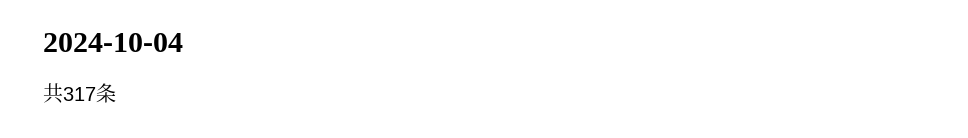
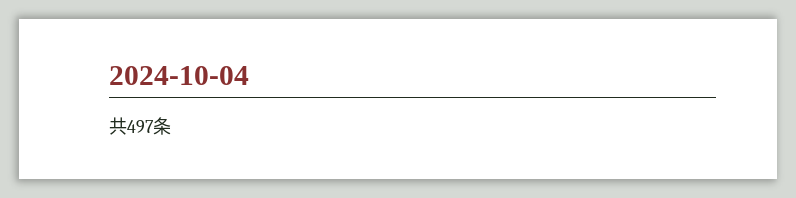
- 共317条
+ 共497条

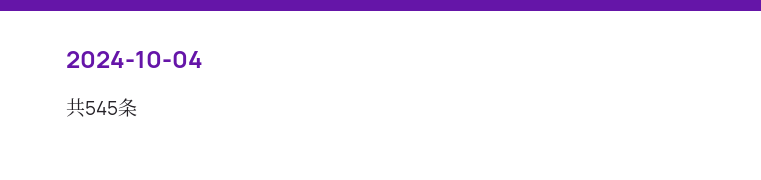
- 共497条
+ 共545条

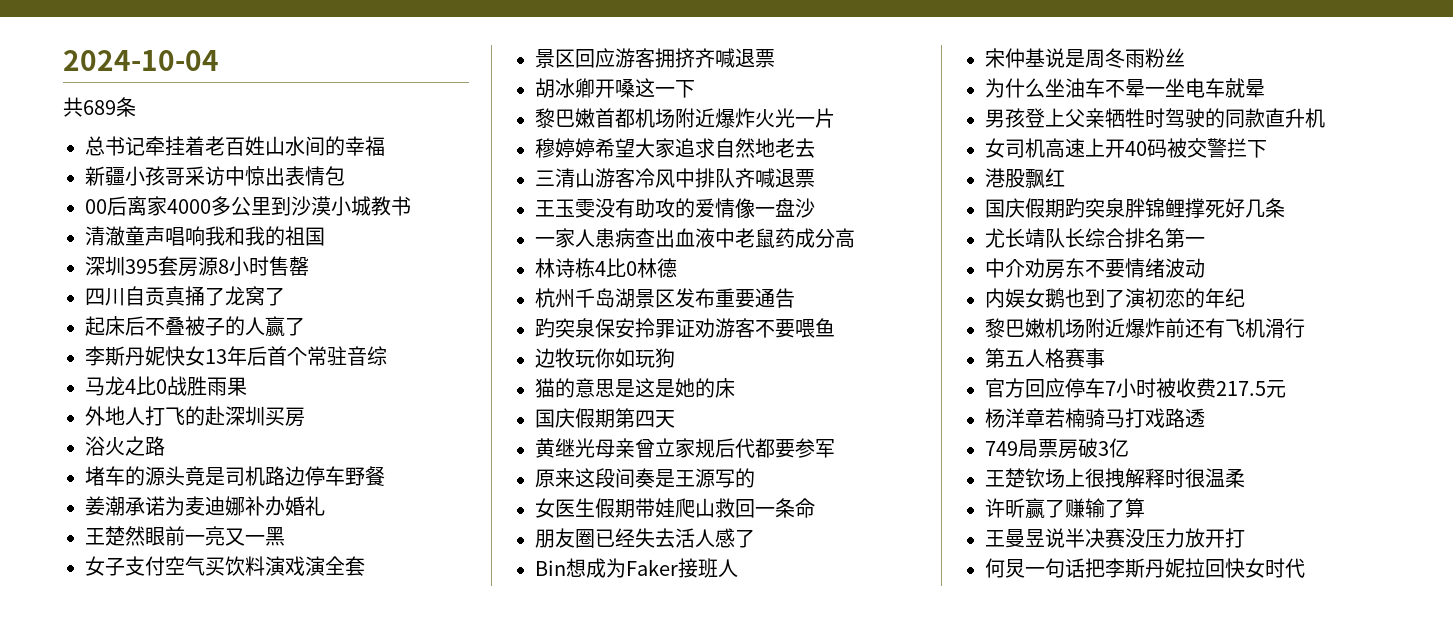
- 共545条
+ 共689条
+ 总书记牵挂着老百姓山水间的幸福
+ 新疆小孩哥采访中惊出表情包
+ 00后离家4000多公里到沙漠小城教书
+ 清澈童声唱响我和我的祖国
+ 深圳395套房源8小时售罄
+ 四川自贡真捅了龙窝了
+ 起床后不叠被子的人赢了
+ 李斯丹妮快女13年后首个常驻音综
+ 马龙4比0战胜雨果
+ 外地人打飞的赴深圳买房
+ 浴火之路
+ 堵车的源头竟是司机路边停车野餐
+ 姜潮承诺为麦迪娜补办婚礼
+ 王楚然眼前一亮又一黑
+ 女子支付空气买饮料演戏演全套
+ 景区回应游客拥挤齐喊退票
+ 胡冰卿开嗓这一下
+ 黎巴嫩首都机场附近爆炸火光一片
+ 穆婷婷希望大家追求自然地老去
+ 三清山游客冷风中排队齐喊退票
+ 王玉雯没有助攻的爱情像一盘沙
+ 一家人患病查出血液中老鼠药成分高
+ 林诗栋4比0林德
+ 杭州千岛湖景区发布重要通告
+ 趵突泉保安拎罪证劝游客不要喂鱼
+ 边牧玩你如玩狗
+ 猫的意思是这是她的床
+ 国庆假期第四天
+ 黄继光母亲曾立家规后代都要参军
+ 原来这段间奏是王源写的
+ 女医生假期带娃爬山救回一条命
+ 朋友圈已经失去活人感了
+ Bin想成为Faker接班人
+ 宋仲基说是周冬雨粉丝
+ 为什么坐油车不晕一坐电车就晕
+ 男孩登上父亲牺牲时驾驶的同款直升机
+ 女司机高速上开40码被交警拦下
+ 港股飘红
+ 国庆假期趵突泉胖锦鲤撑死好几条
+ 尤长靖队长综合排名第一
+ 中介劝房东不要情绪波动
+ 内娱女鹅也到了演初恋的年纪
+ 黎巴嫩机场附近爆炸前还有飞机滑行
+ 第五人格赛事
+ 官方回应停车7小时被收费217.5元
+ 杨洋章若楠骑马打戏路透
+ 749局票房破3亿
+ 王楚钦场上很拽解释时很温柔
+ 许昕赢了赚输了算
+ 王曼昱说半决赛没压力放开打
+ 何炅一句话把李斯丹妮拉回快女时代

